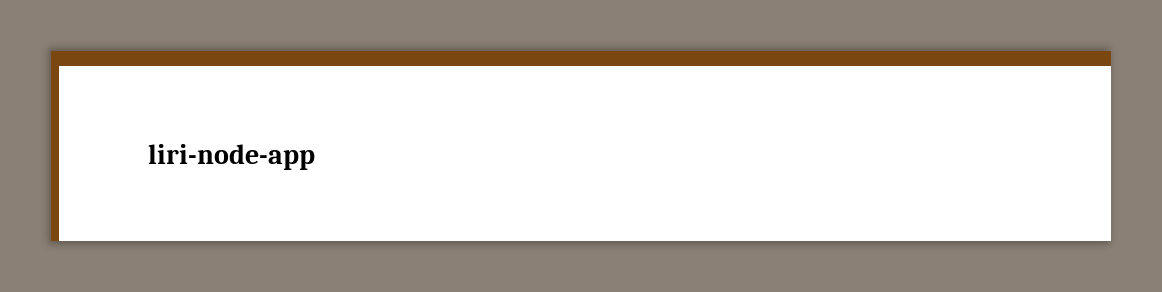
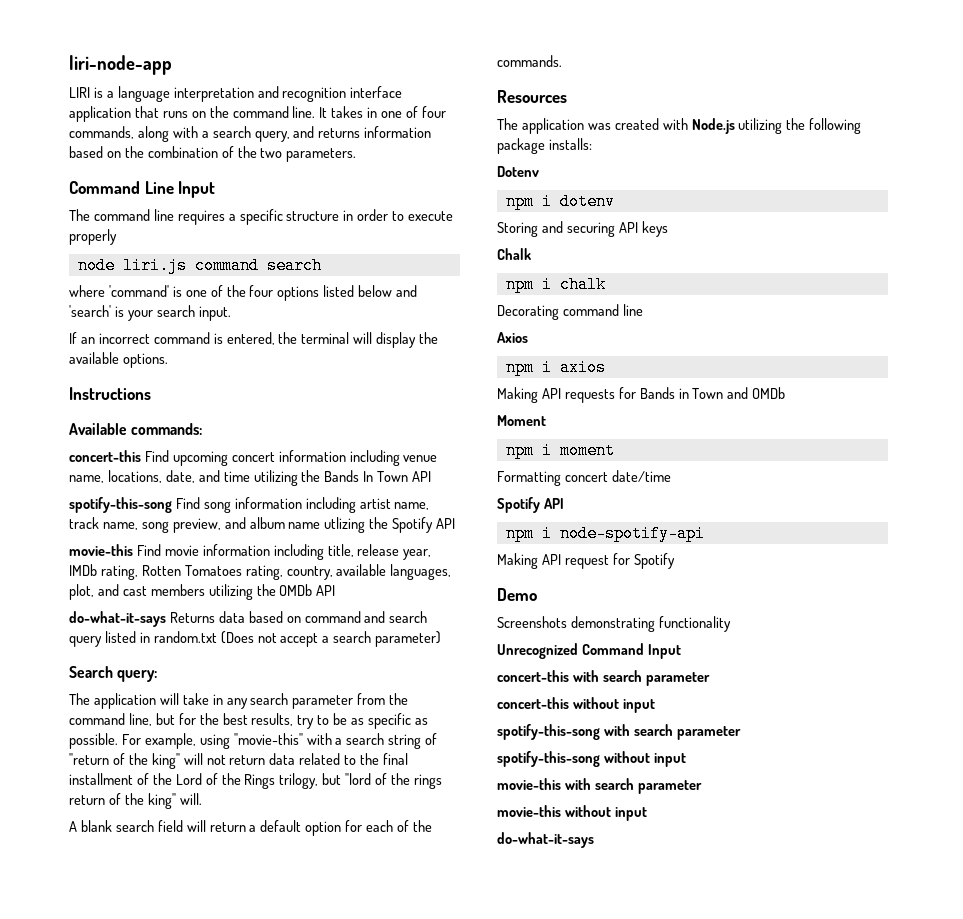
+ LIRI is a language interpretation and recognition interface application that runs on the command line. It takes in one of four commands, along with a search query, and returns information based on the combination of the two parameters.
+ Command Line Input
+ The command line requires a specific structure in order to execute properly
+ node liri.js command search
+ where 'command' is one of the four options listed below and 'search' is your search input.
+ If an incorrect command is entered, the terminal will display the available options.
+ Instructions
+ Available commands:
+ concert-this Find upcoming concert information including venue name, locations, date, and time utilizing the Bands In Town API
+ spotify-this-song Find song information including artist name, track name, song preview, and album name utlizing the Spotify API
+ movie-this Find movie information including title, release year, IMDb rating, Rotten Tomatoes rating, country, available languages, plot, and cast members utilizing the OMDb API
+ do-what-it-says Returns data based on command and search query listed in random.txt (Does not accept a search parameter)
+ Search query:
+ The application will take in any search parameter from the command line, but for the best results, try to be as specific as possible. For example, using "movie-this" with a search string of "return of the king" will not return data related to the final installment of the Lord of the Rings trilogy, but "lord of the rings return of the king" will.
+ A blank search field will return a default option for each of the commands.
+ Resources
+ The application was created with Node.js utilizing the following package installs:
+ Dotenv
+ npm i dotenv
+ Storing and securing API keys
+ Chalk
+ npm i chalk
+ Decorating command line
+ Axios
+ npm i axios
+ Making API requests for Bands in Town and OMDb
+ Moment
+ npm i moment
+ Formatting concert date/time
+ Spotify API
+ npm i node-spotify-api
+ Making API request for Spotify
+ Demo
+ Screenshots demonstrating functionality
+ Unrecognized Command Input
+ concert-this with search parameter
+ concert-this without input
+ spotify-this-song with search parameter
+ spotify-this-song without input
+ movie-this with search parameter
+ movie-this without input
+ do-what-it-says

